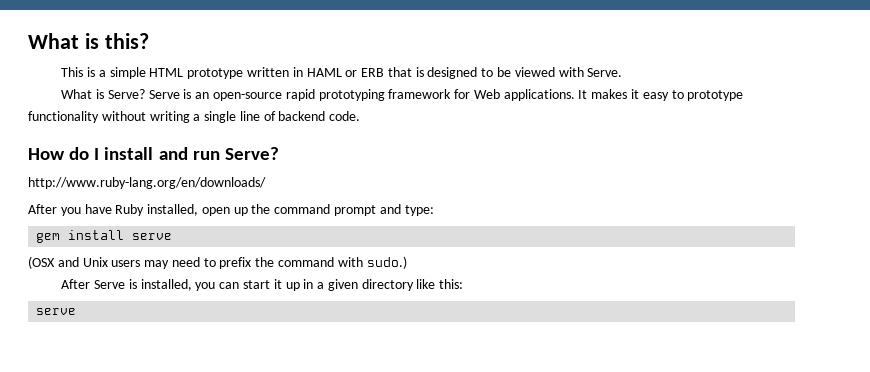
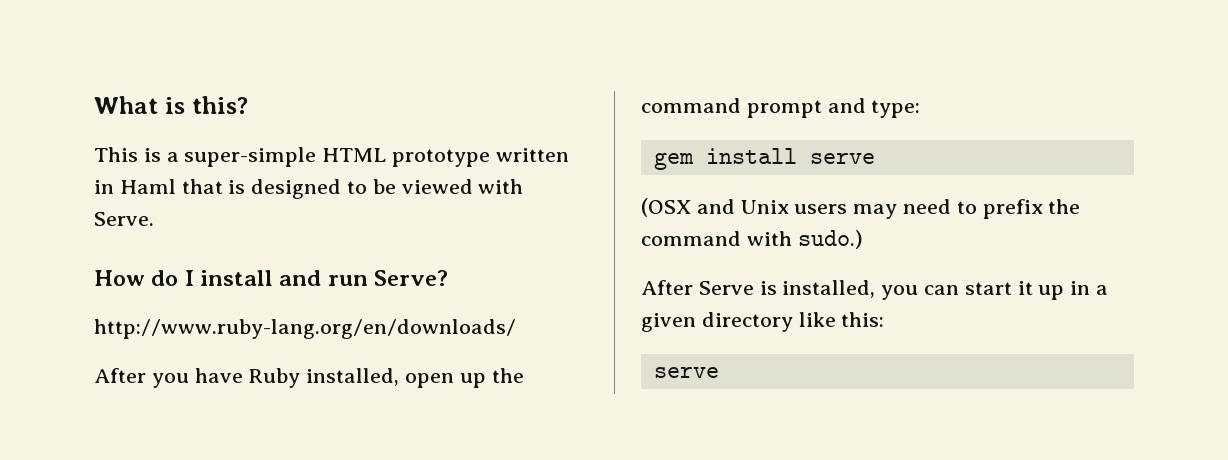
- This is a simple HTML prototype written in HAML or ERB that is designed to be viewed with Serve.
+ This is a super-simple HTML prototype written in Haml that is designed to be viewed with Serve.
- What is Serve? Serve is an open-source rapid prototyping framework for Web applications. It makes it easy to prototype functionality without writing a single line of backend code.

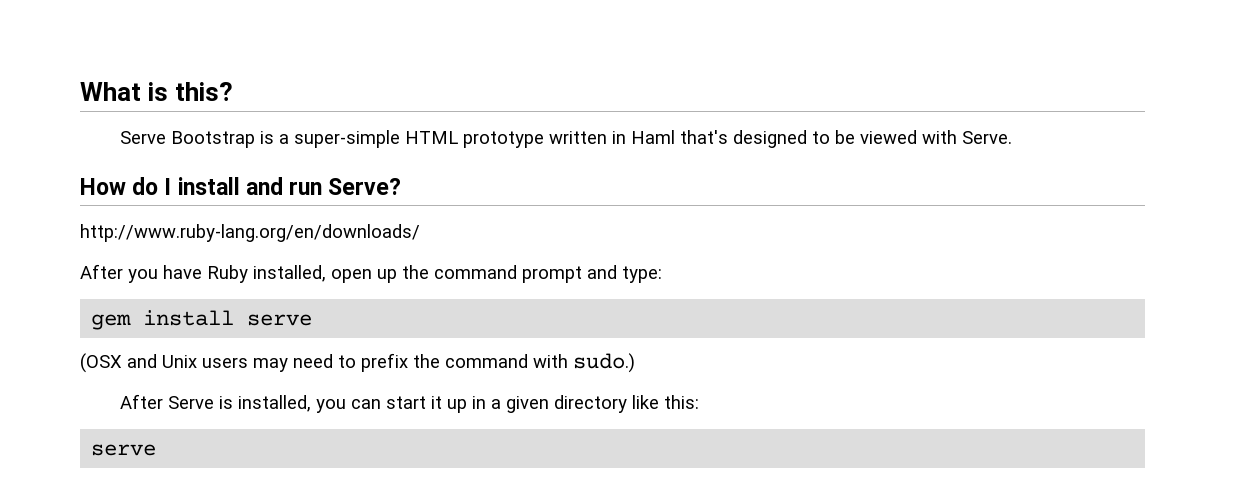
- This is a super-simple HTML prototype written in Haml that is designed to be viewed with Serve.
+ Serve Bootstrap is a super-simple HTML prototype written in Haml that's designed to be viewed with Serve.

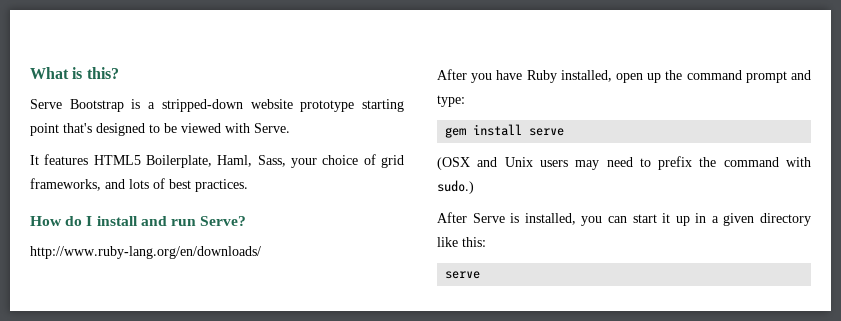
- Serve Bootstrap is a super-simple HTML prototype written in Haml that's designed to be viewed with Serve.
+ Serve Bootstrap is a stripped-down website prototype starting point that's designed to be viewed with Serve.
+ It features HTML5 Boilerplate, Haml, Sass, your choice of grid frameworks, and lots of best practices.

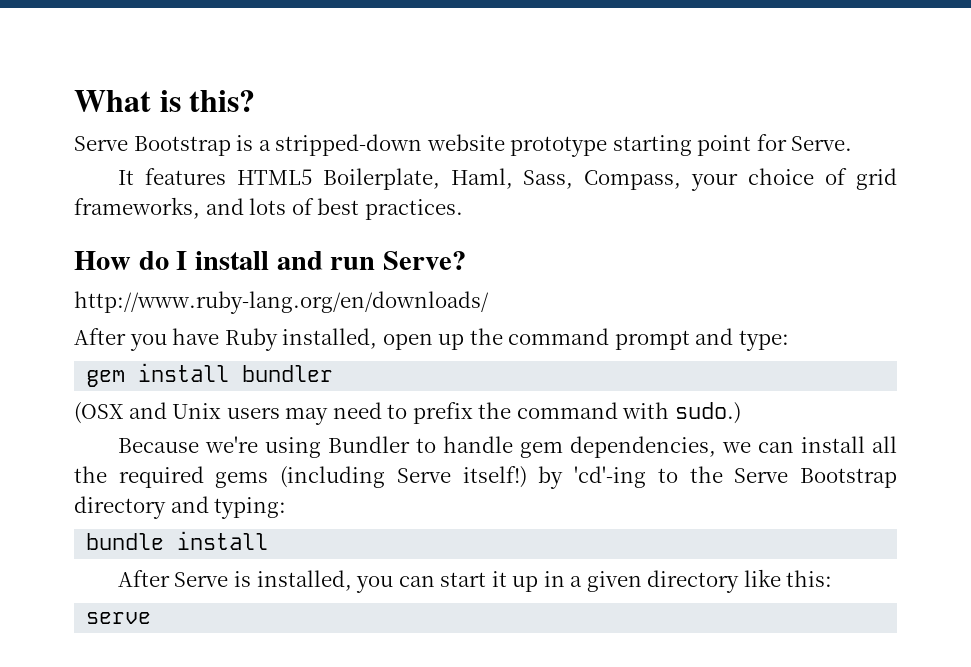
- Serve Bootstrap is a stripped-down website prototype starting point that's designed to be viewed with Serve.
+ Serve Bootstrap is a stripped-down website prototype starting point for Serve.
- It features HTML5 Boilerplate, Haml, Sass, your choice of grid frameworks, and lots of best practices.
+ It features HTML5 Boilerplate, Haml, Sass, Compass, your choice of grid frameworks, and lots of best practices.
- gem install serve
+ gem install bundler
+ Because we're using Bundler to handle gem dependencies, we can install all the required gems (including Serve itself!) by 'cd'-ing to the Serve Bootstrap directory and typing:
+ bundle install

